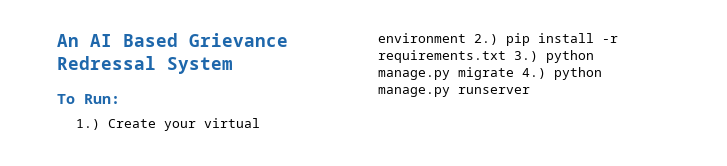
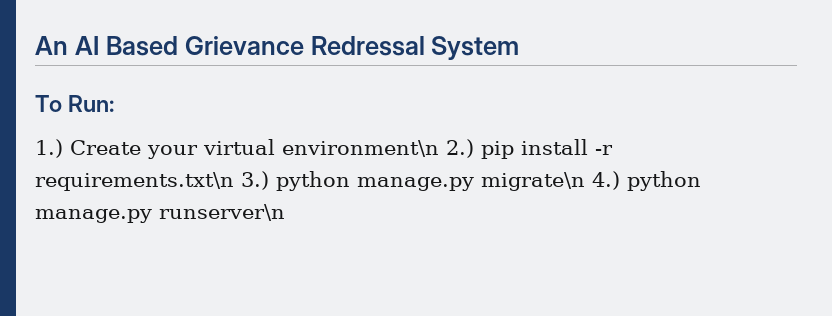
- 1.) Create your virtual environment 2.) pip install -r requirements.txt 3.) python manage.py migrate 4.) python manage.py runserver
+ 1.) Create your virtual environment\n 2.) pip install -r requirements.txt\n 3.) python manage.py migrate\n 4.) python manage.py runserver\n

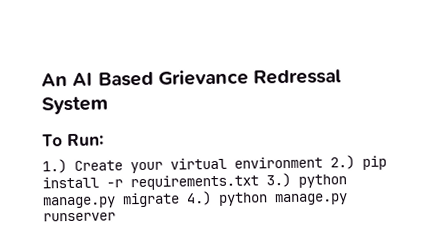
- 1.) Create your virtual environment\n 2.) pip install -r requirements.txt\n 3.) python manage.py migrate\n 4.) python manage.py runserver\n
+ 1.) Create your virtual environment 2.) pip install -r requirements.txt 3.) python manage.py migrate 4.) python manage.py runserver

